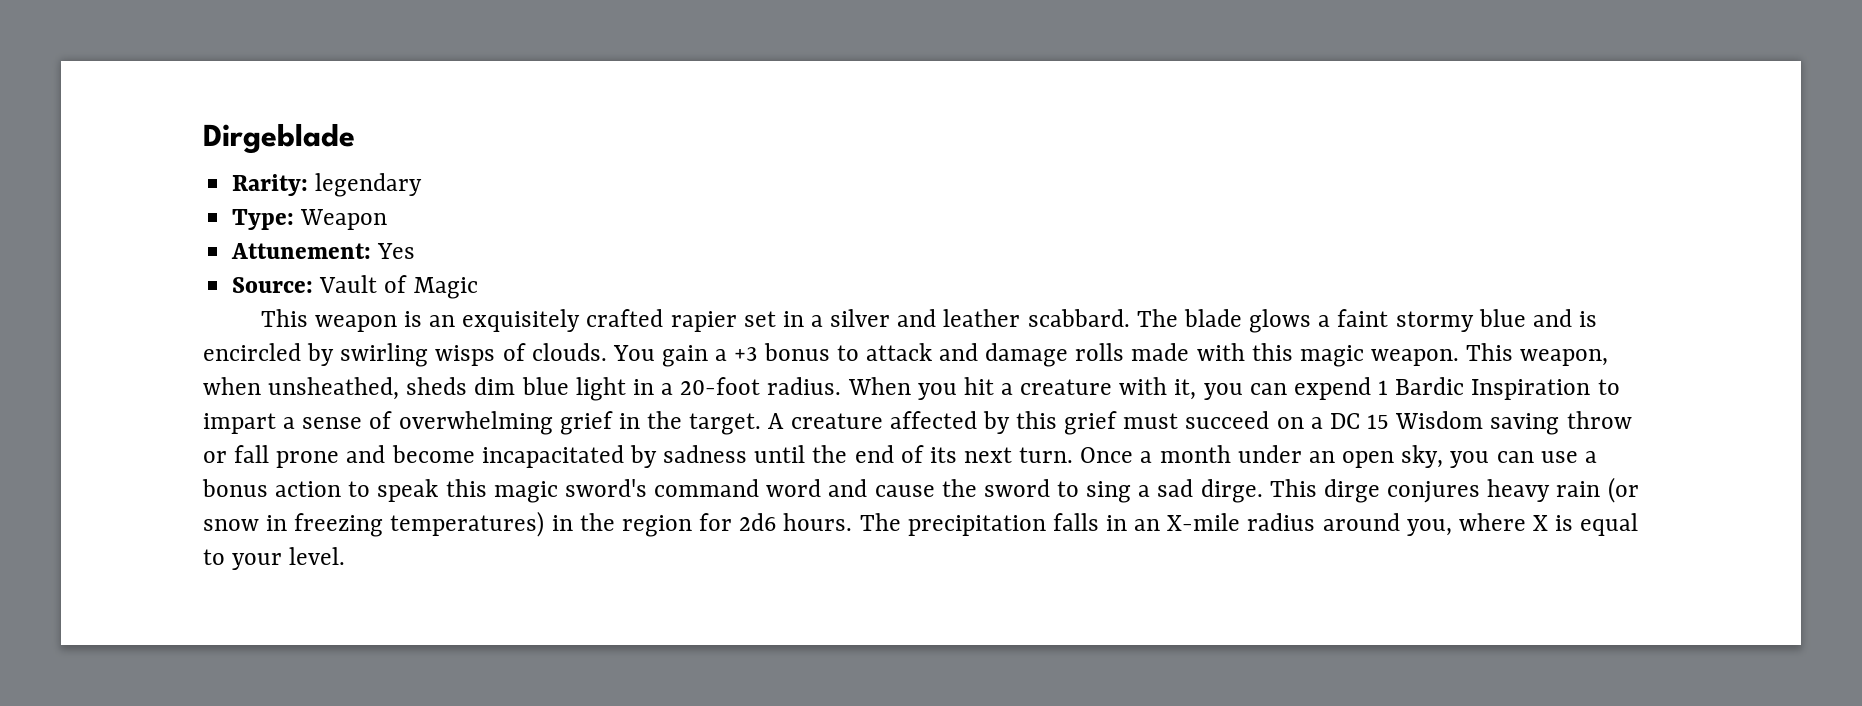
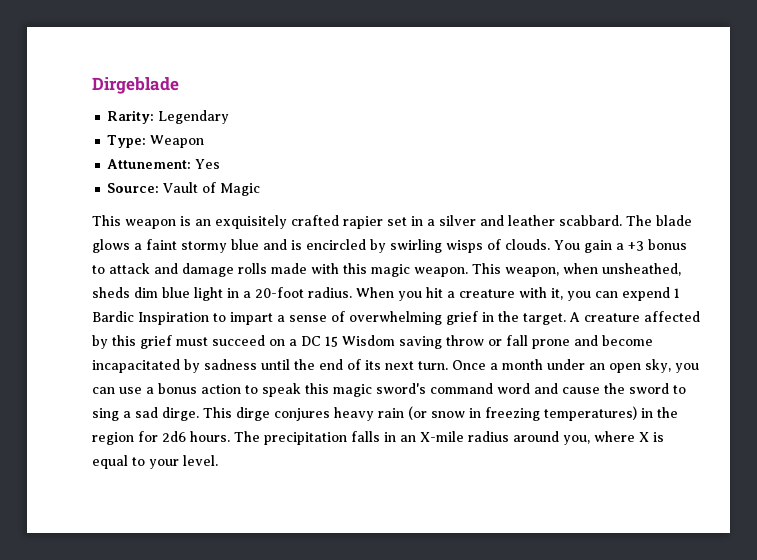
- Rarity: legendary
+ Rarity: Legendary

